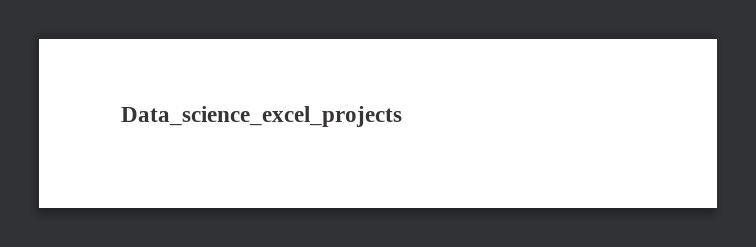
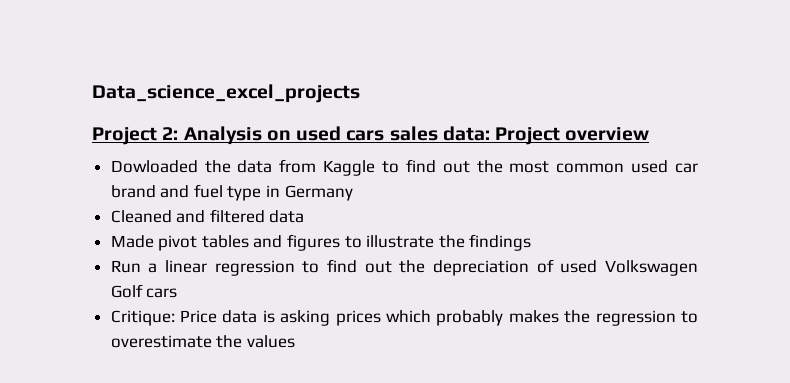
+ Project 2: Analysis on used cars sales data: Project overview
+ Dowloaded the data from Kaggle to find out the most common used car brand and fuel type in Germany
+ Cleaned and filtered data
+ Made pivot tables and figures to illustrate the findings
+ Run a linear regression to find out the depreciation of used Volkswagen Golf cars
+ Critique: Price data is asking prices which probably makes the regression to overestimate the values

